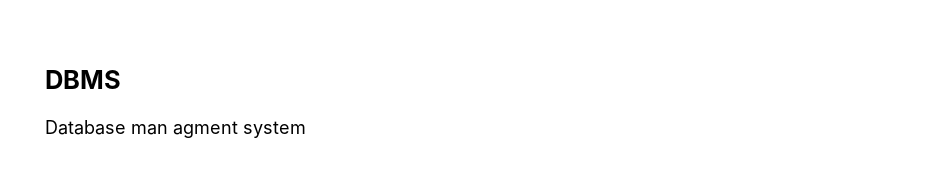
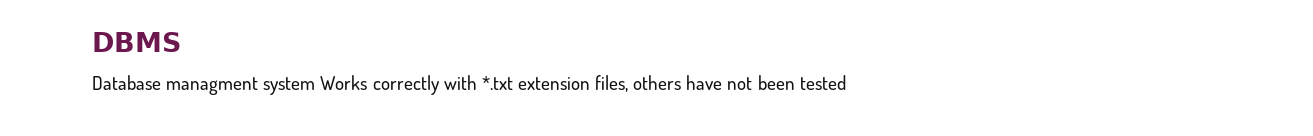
- Database man agment system
+ Database managment system Works correctly with *.txt extension files, others have not been tested

